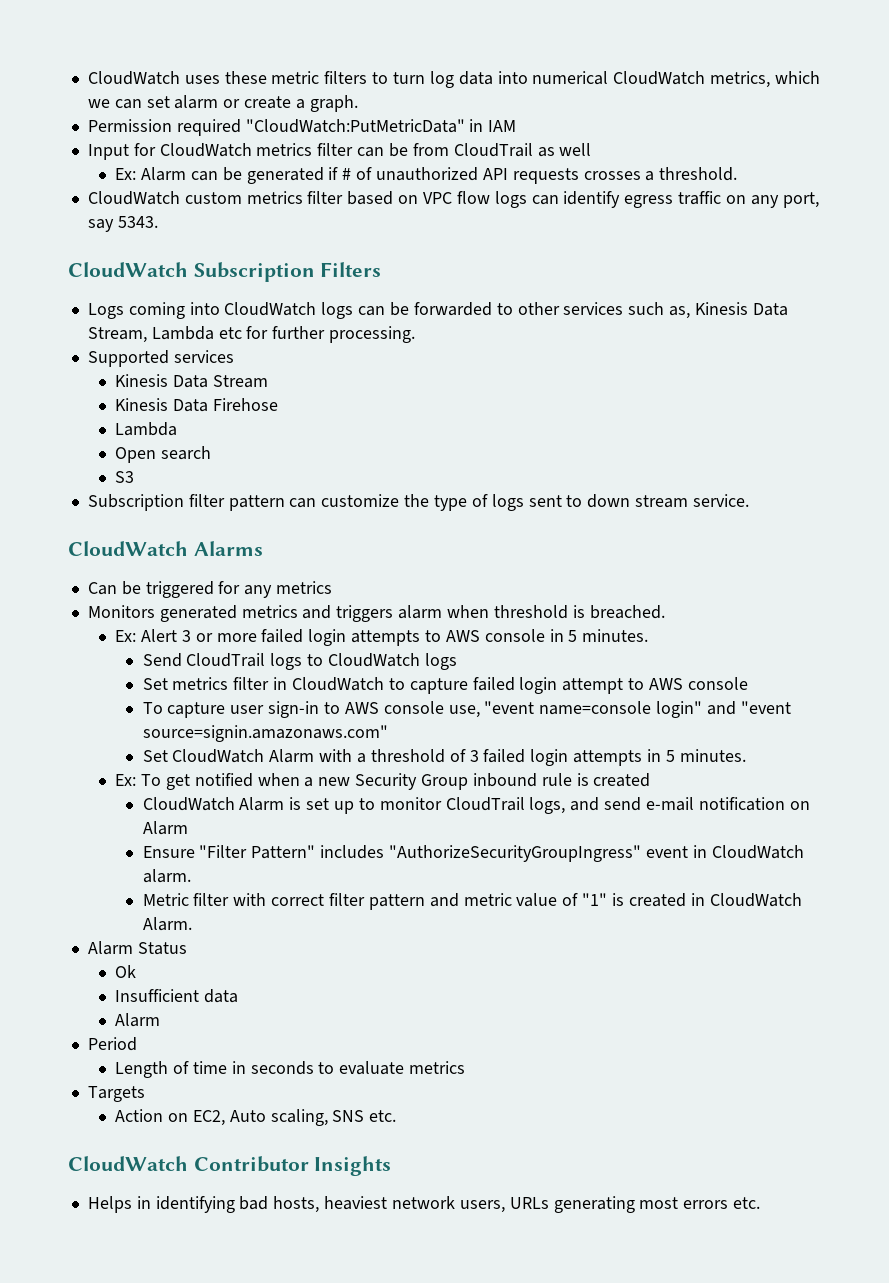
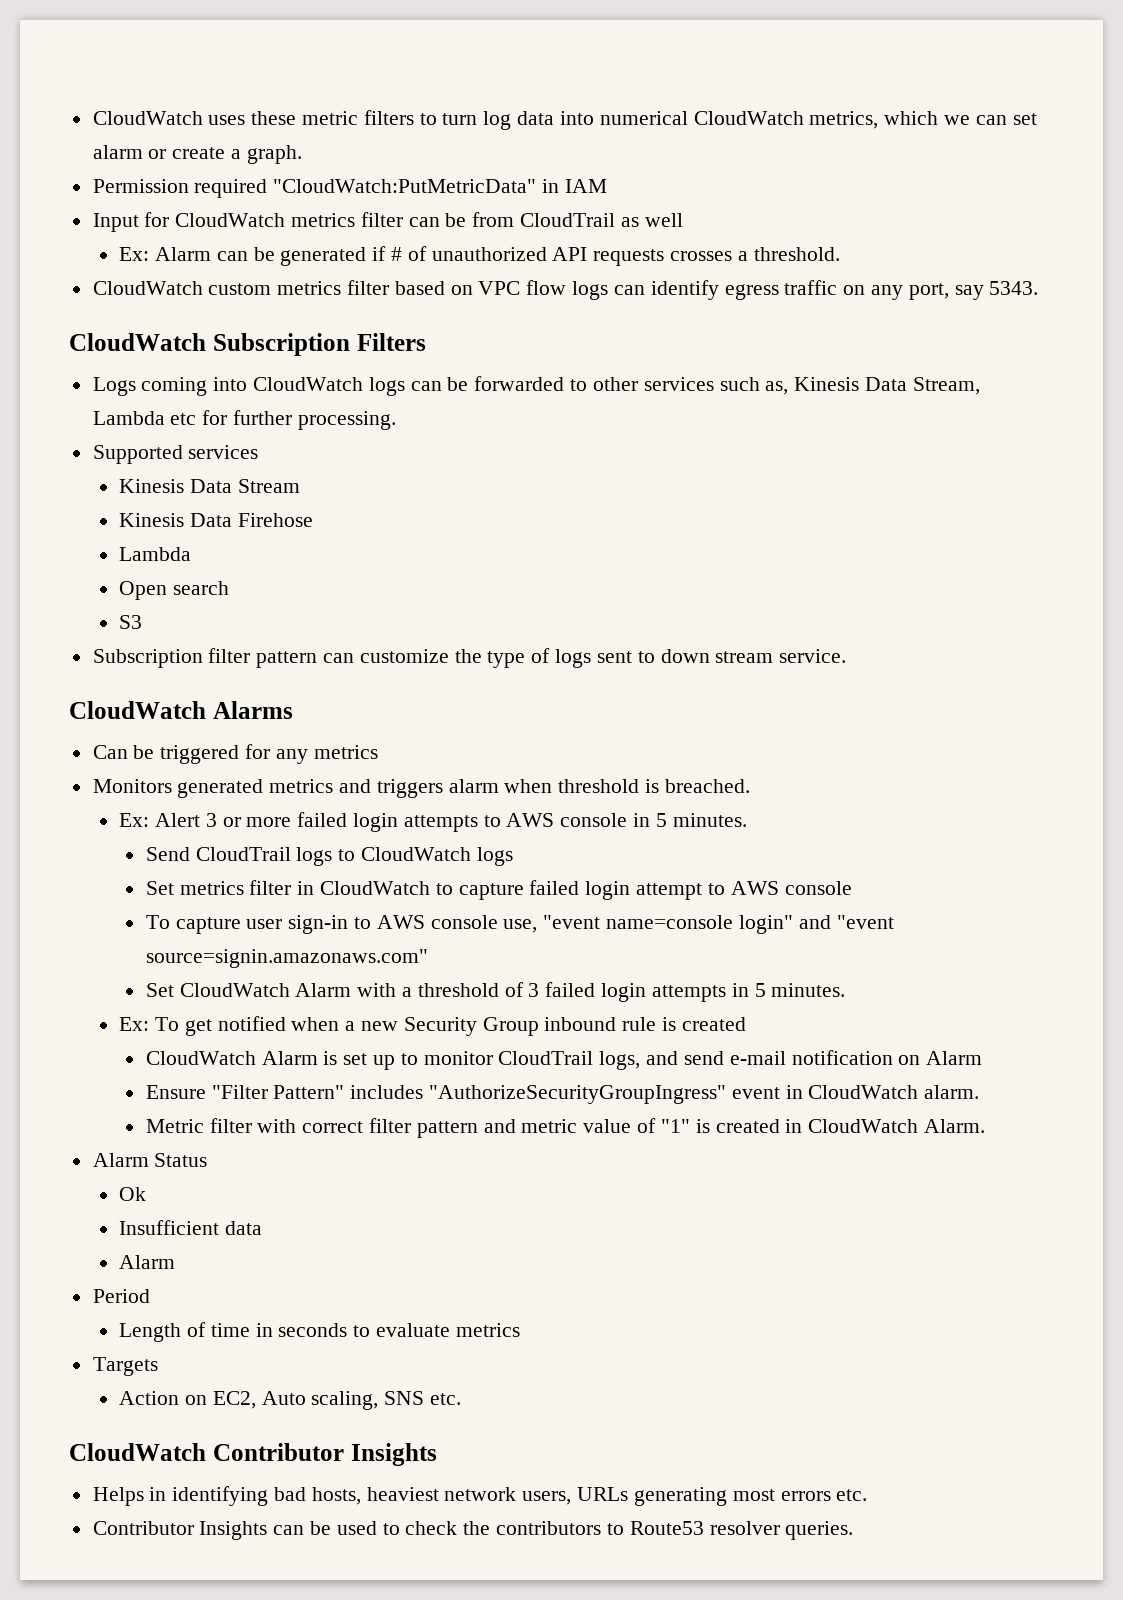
+ Contributor Insights can be used to check the contributors to Route53 resolver queries.

